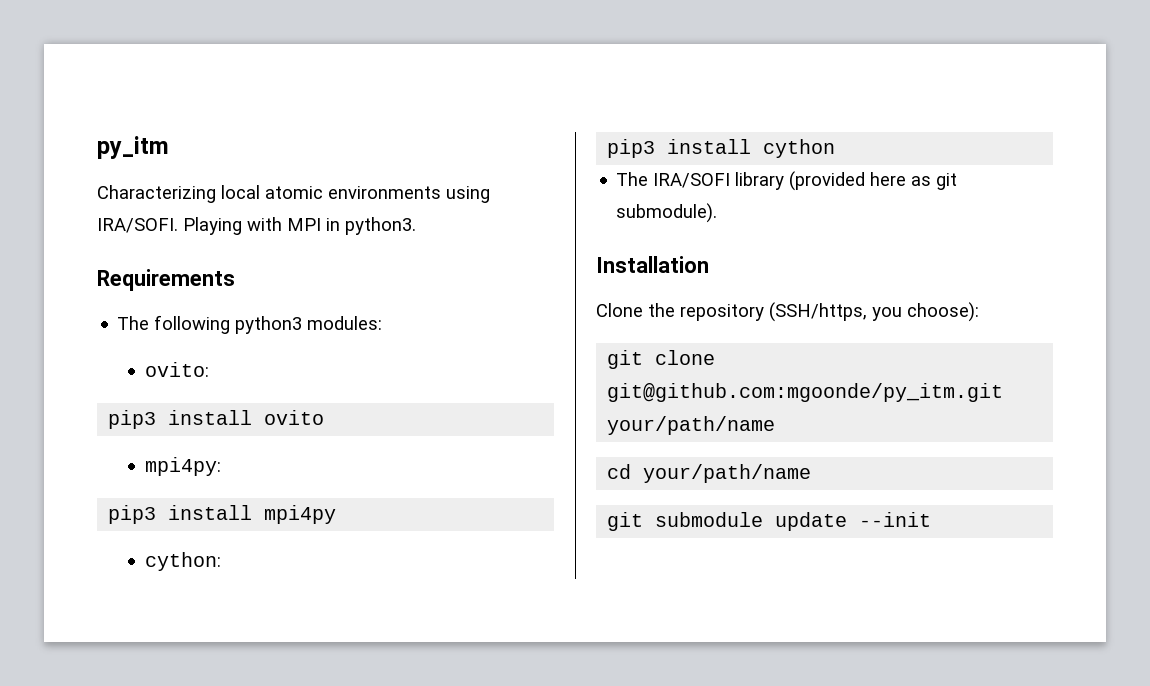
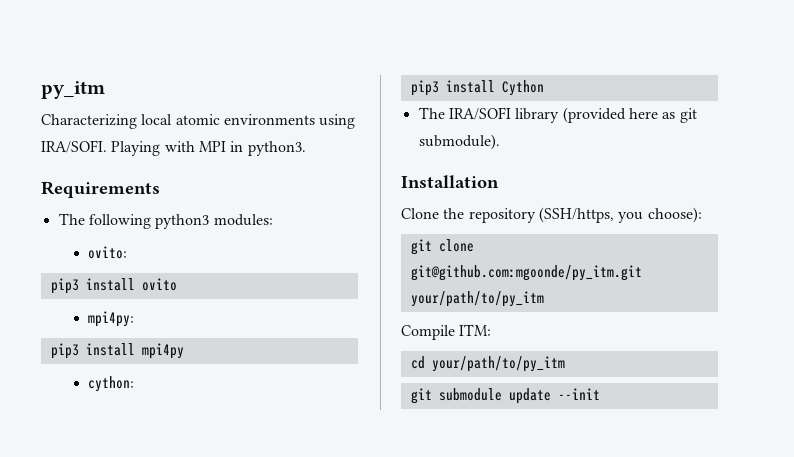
- pip3 install cython
+ pip3 install Cython
- git clone git@github.com:mgoonde/py_itm.git your/path/name
+ git clone git@github.com:mgoonde/py_itm.git your/path/to/py_itm
+ Compile ITM:
- cd your/path/name
+ cd your/path/to/py_itm

